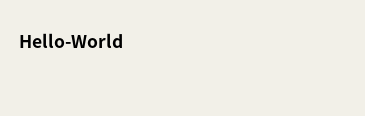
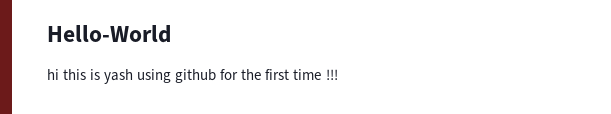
+ hi this is yash using github for the first time !!!

